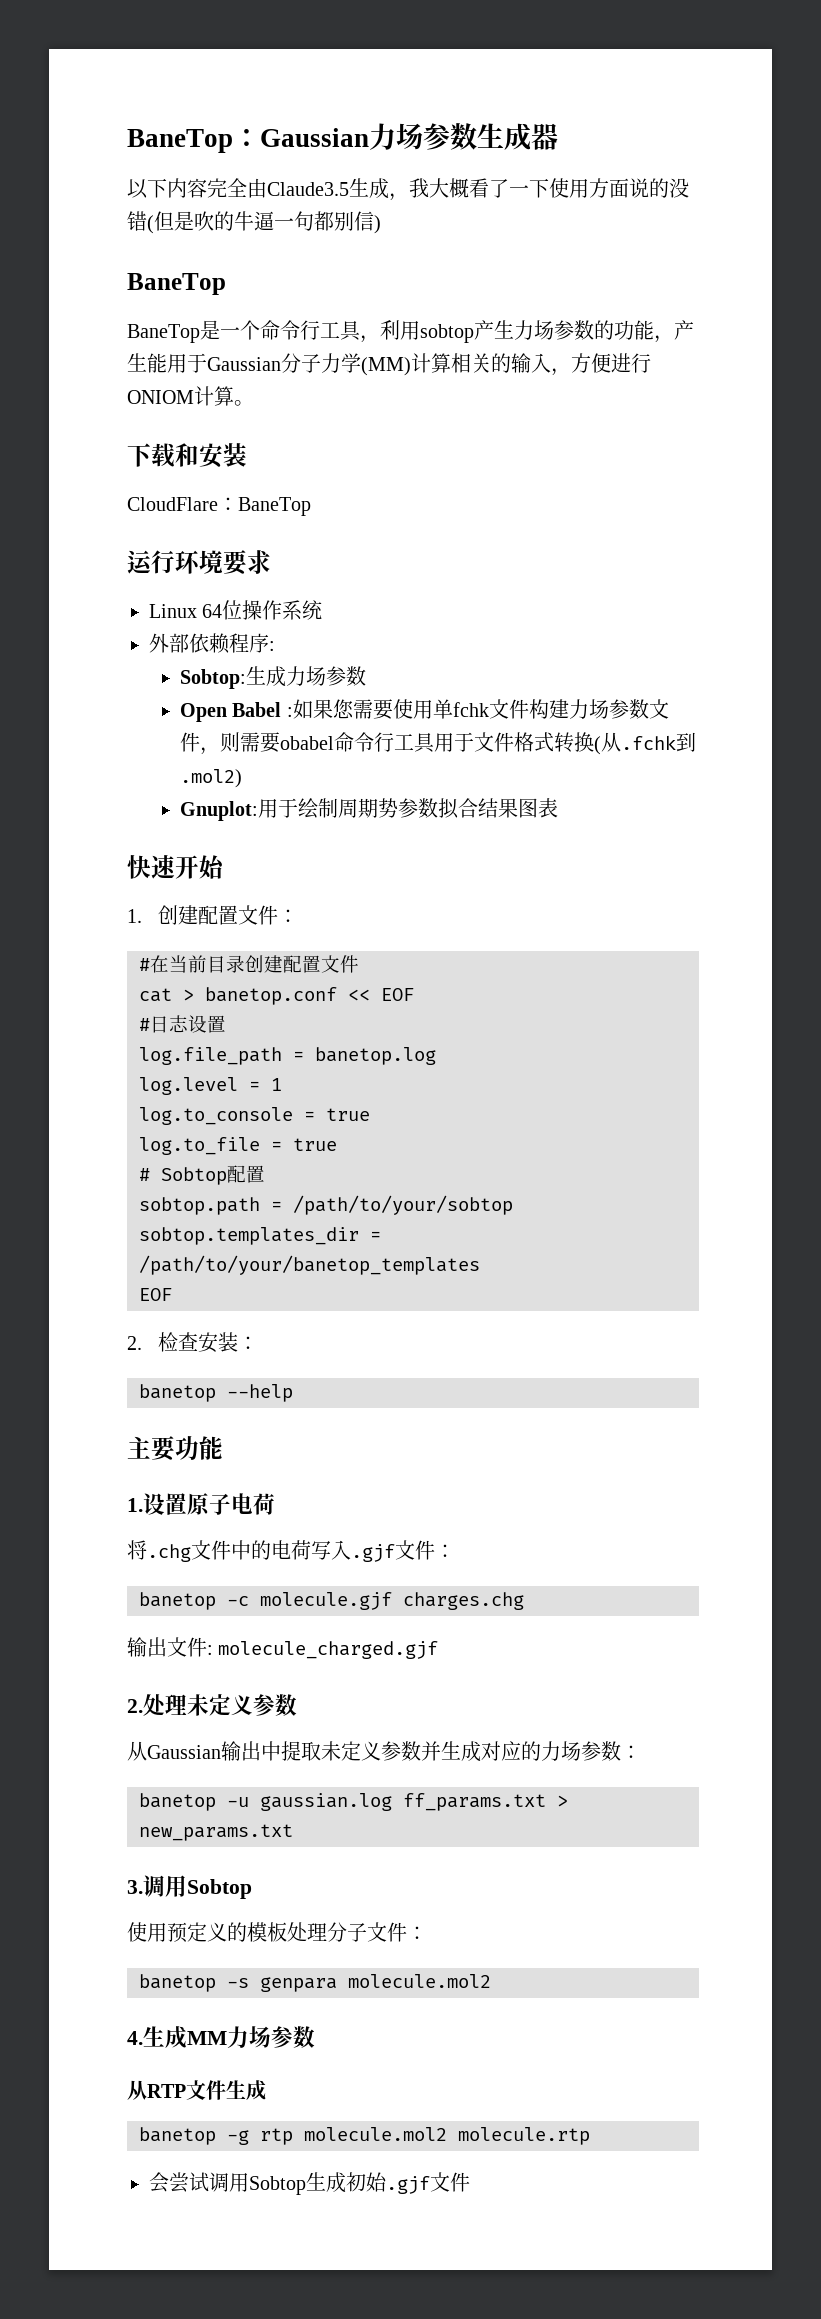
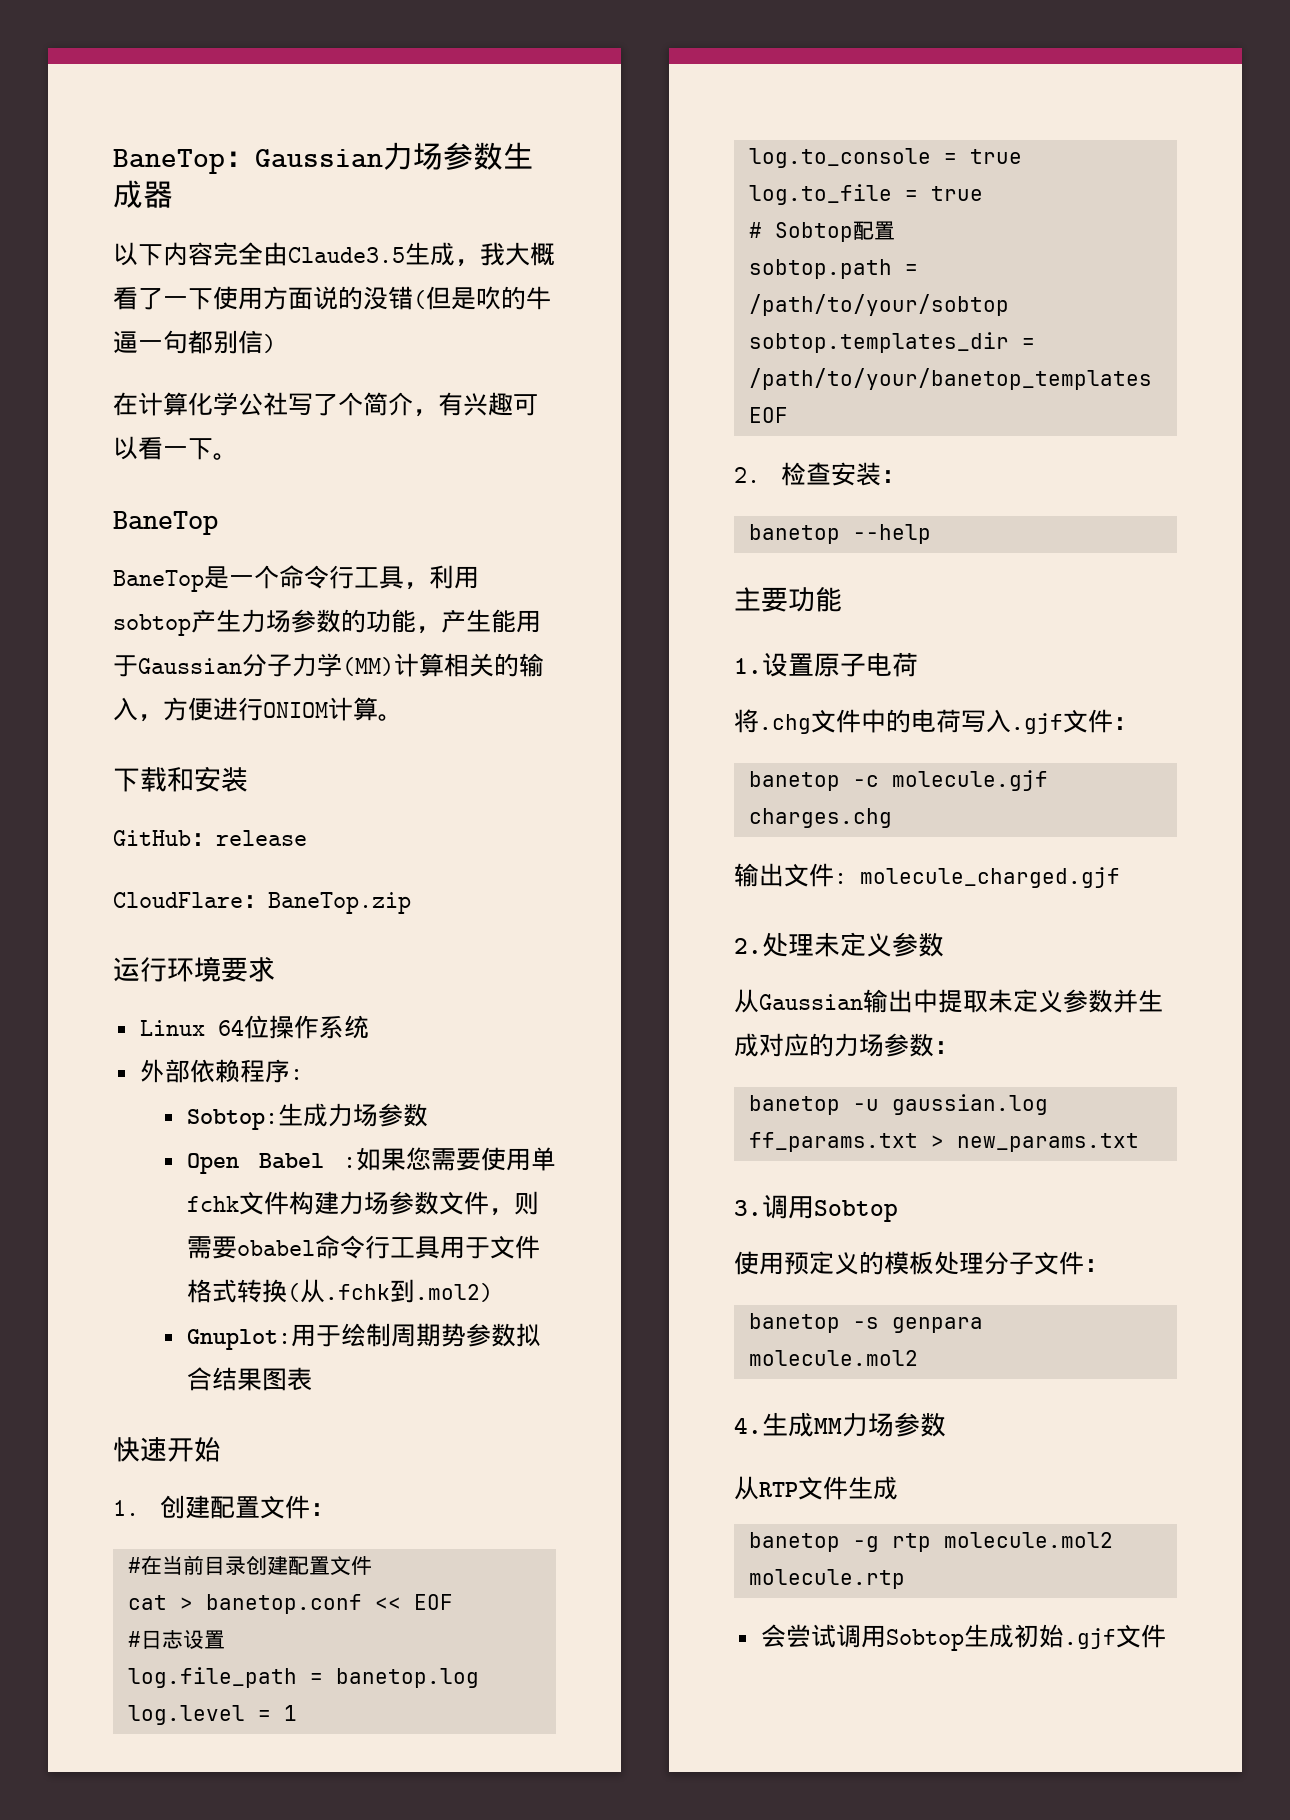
+ 在计算化学公社写了个简介，有兴趣可以看一下。
+ GitHub：release
- CloudFlare：BaneTop
+ CloudFlare：BaneTop.zip

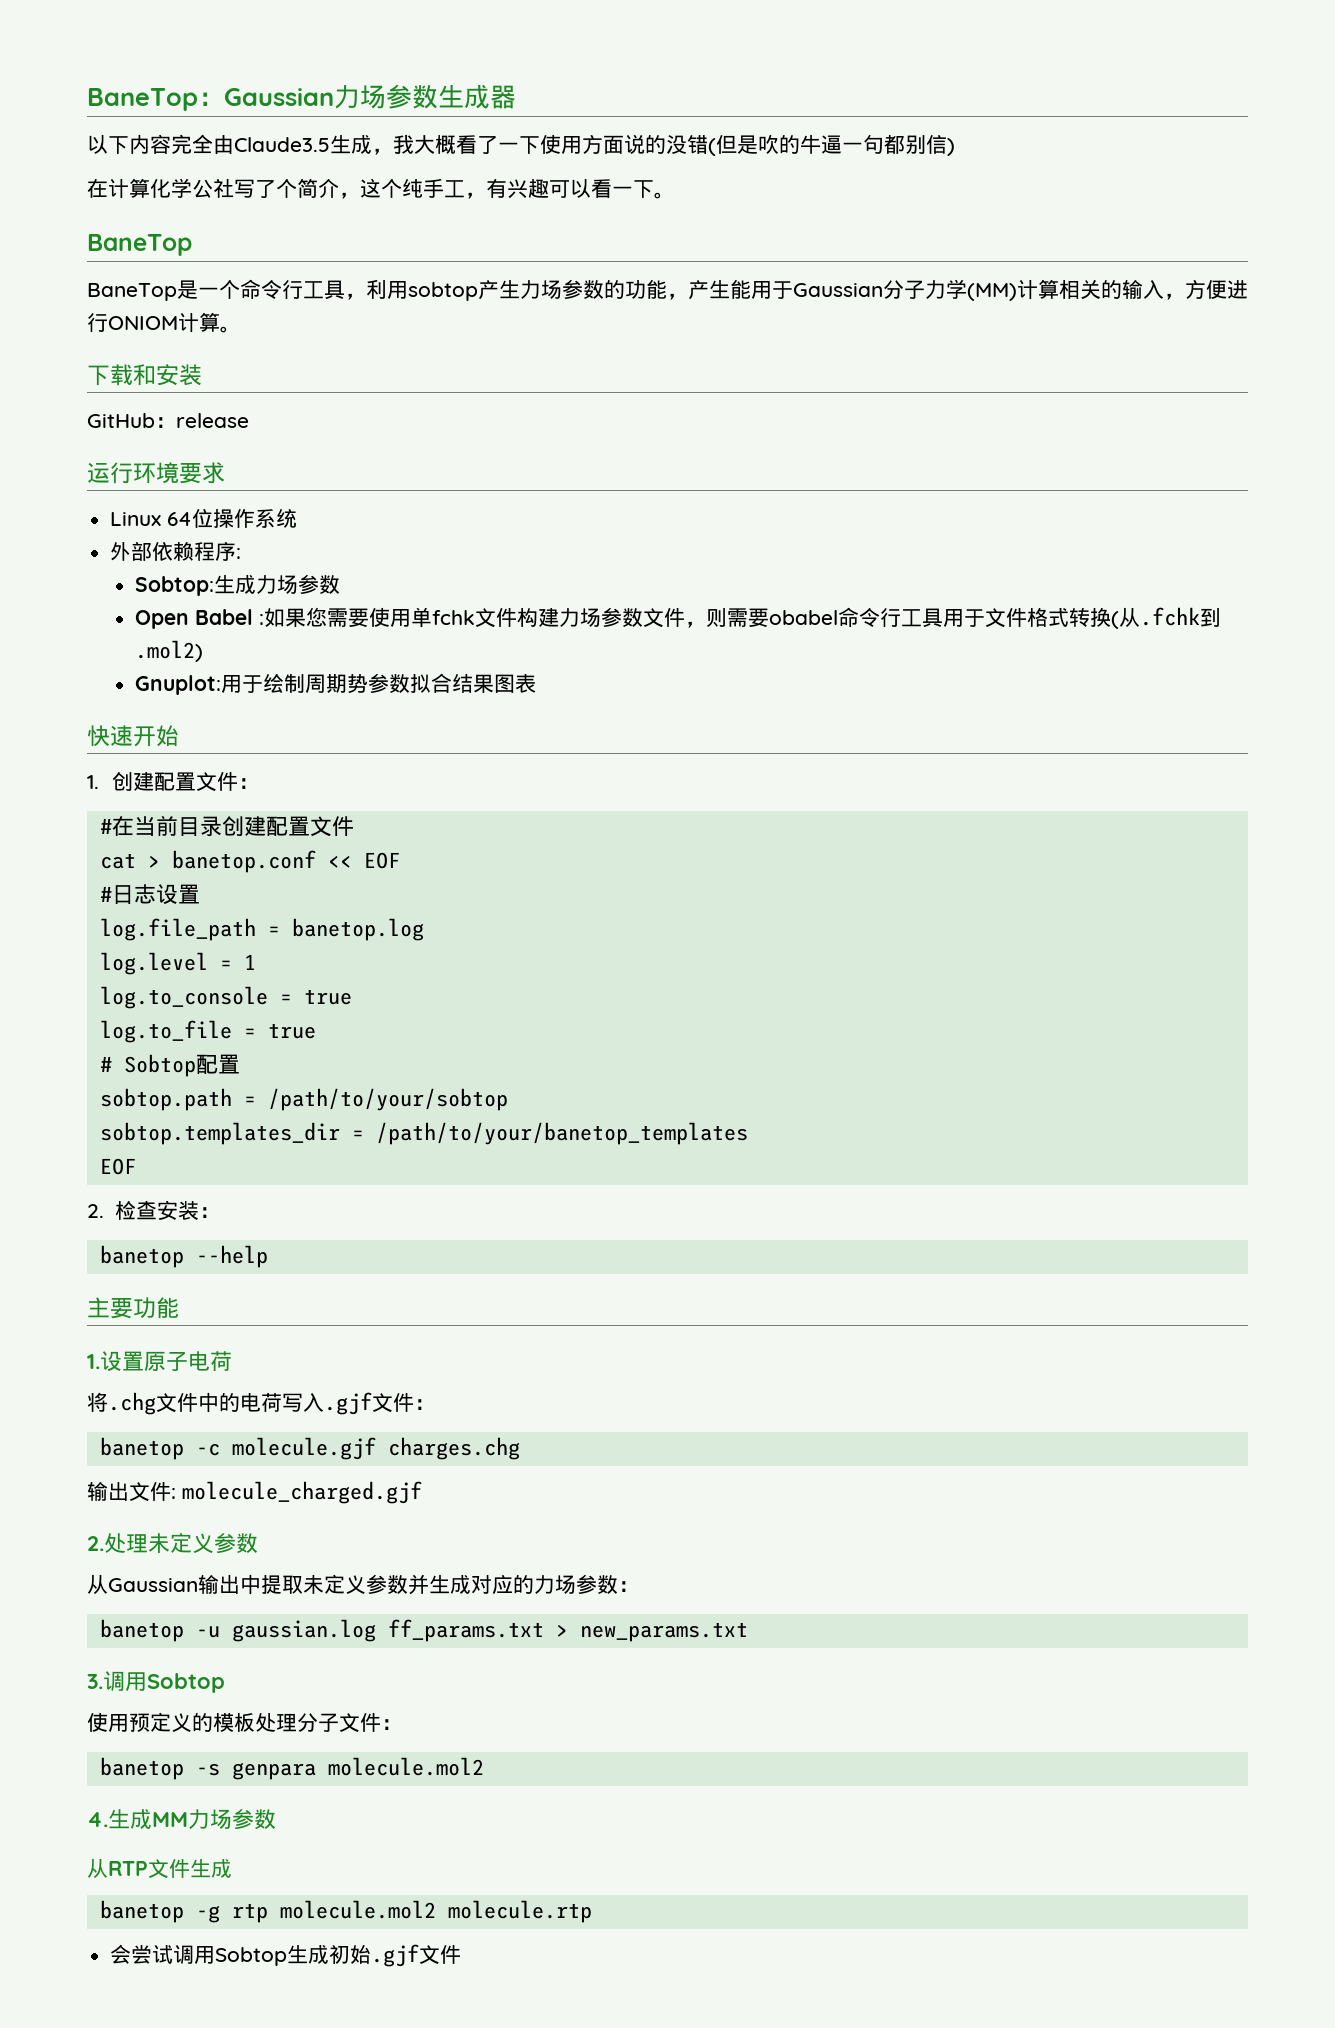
- 在计算化学公社写了个简介，有兴趣可以看一下。
+ 在计算化学公社写了个简介，这个纯手工，有兴趣可以看一下。
- CloudFlare：BaneTop.zip

